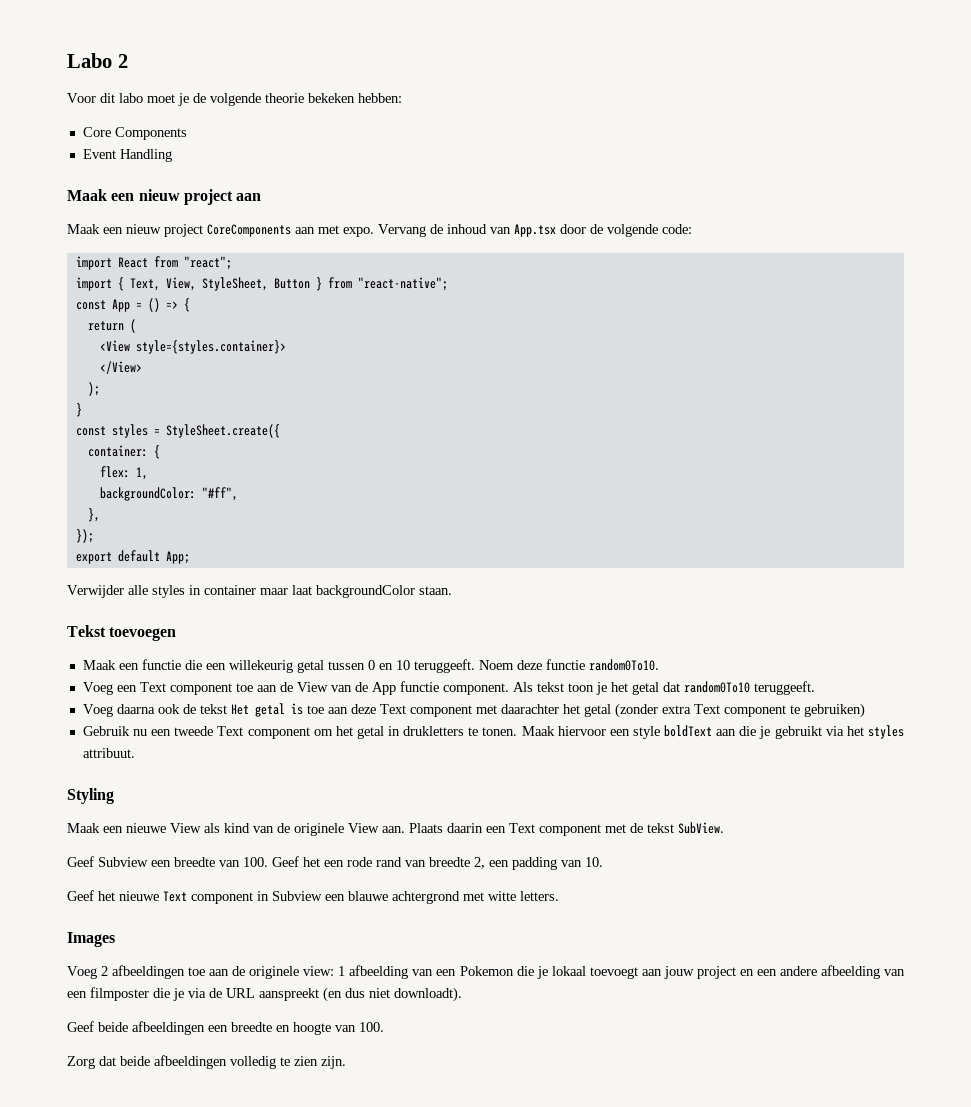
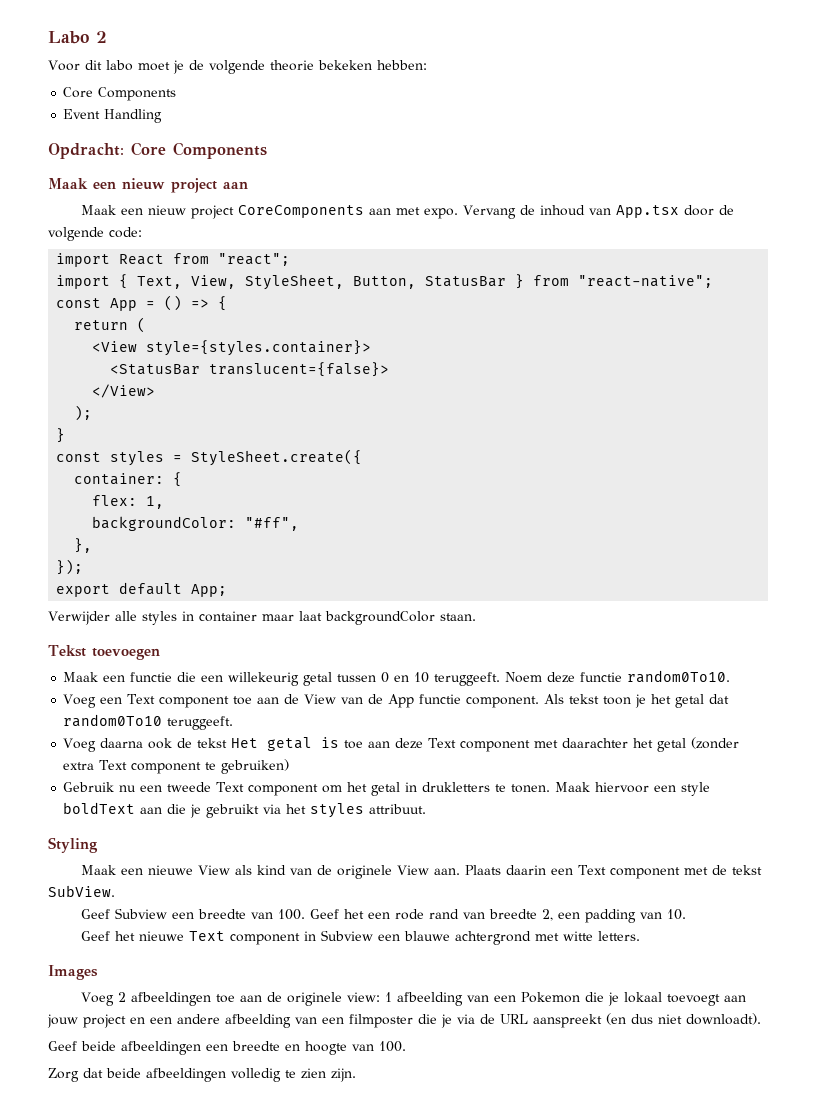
+ Opdracht: Core Components
- import { Text, View, StyleSheet, Button } from "react-native";
+ import { Text, View, StyleSheet, Button, StatusBar } from "react-native";
+ <StatusBar translucent={false}>

